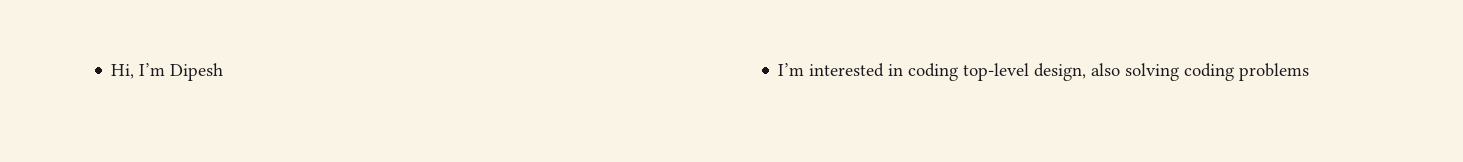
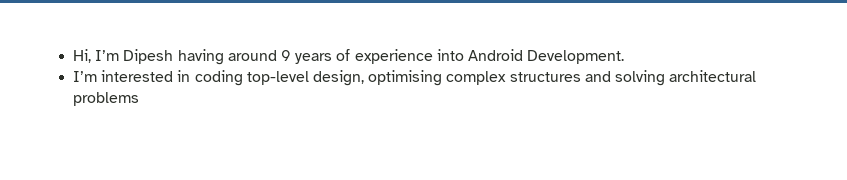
- Hi, I’m Dipesh
+ Hi, I’m Dipesh having around 9 years of experience into Android Development.
- I’m interested in coding top-level design, also solving coding problems
+ I’m interested in coding top-level design, optimising complex structures and solving architectural problems

